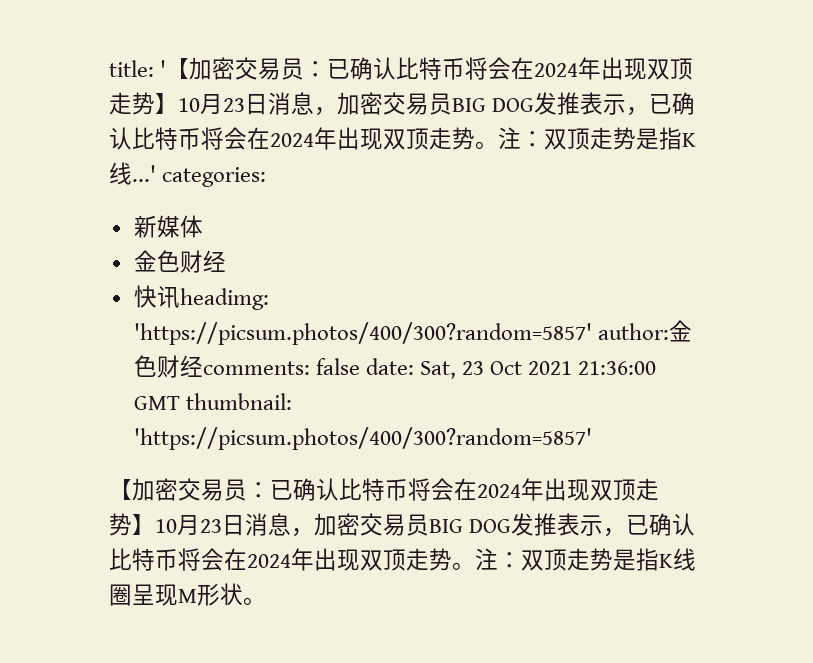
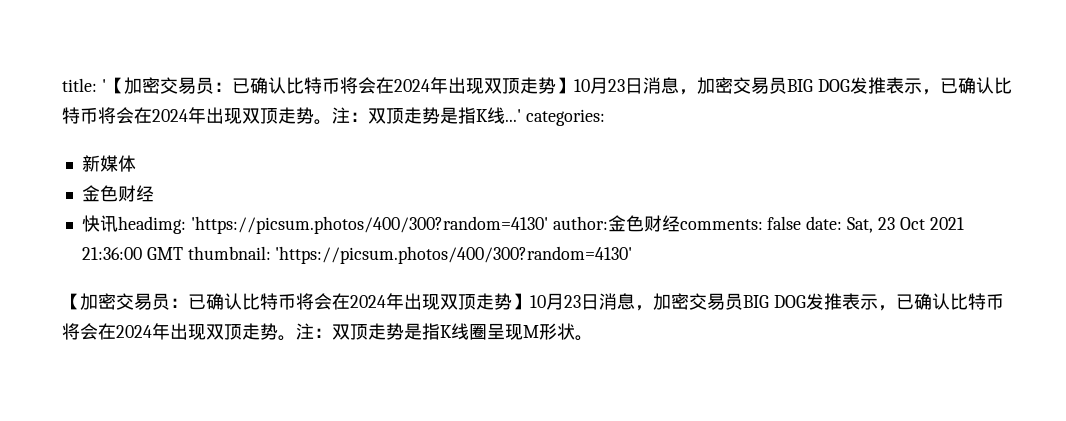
- 快讯headimg: 'https://picsum.photos/400/300?random=5857' author:金色财经comments: false date: Sat, 23 Oct 2021 21:36:00 GMT thumbnail: 'https://picsum.photos/400/300?random=5857'
+ 快讯headimg: 'https://picsum.photos/400/300?random=4130' author:金色财经comments: false date: Sat, 23 Oct 2021 21:36:00 GMT thumbnail: 'https://picsum.photos/400/300?random=4130'

